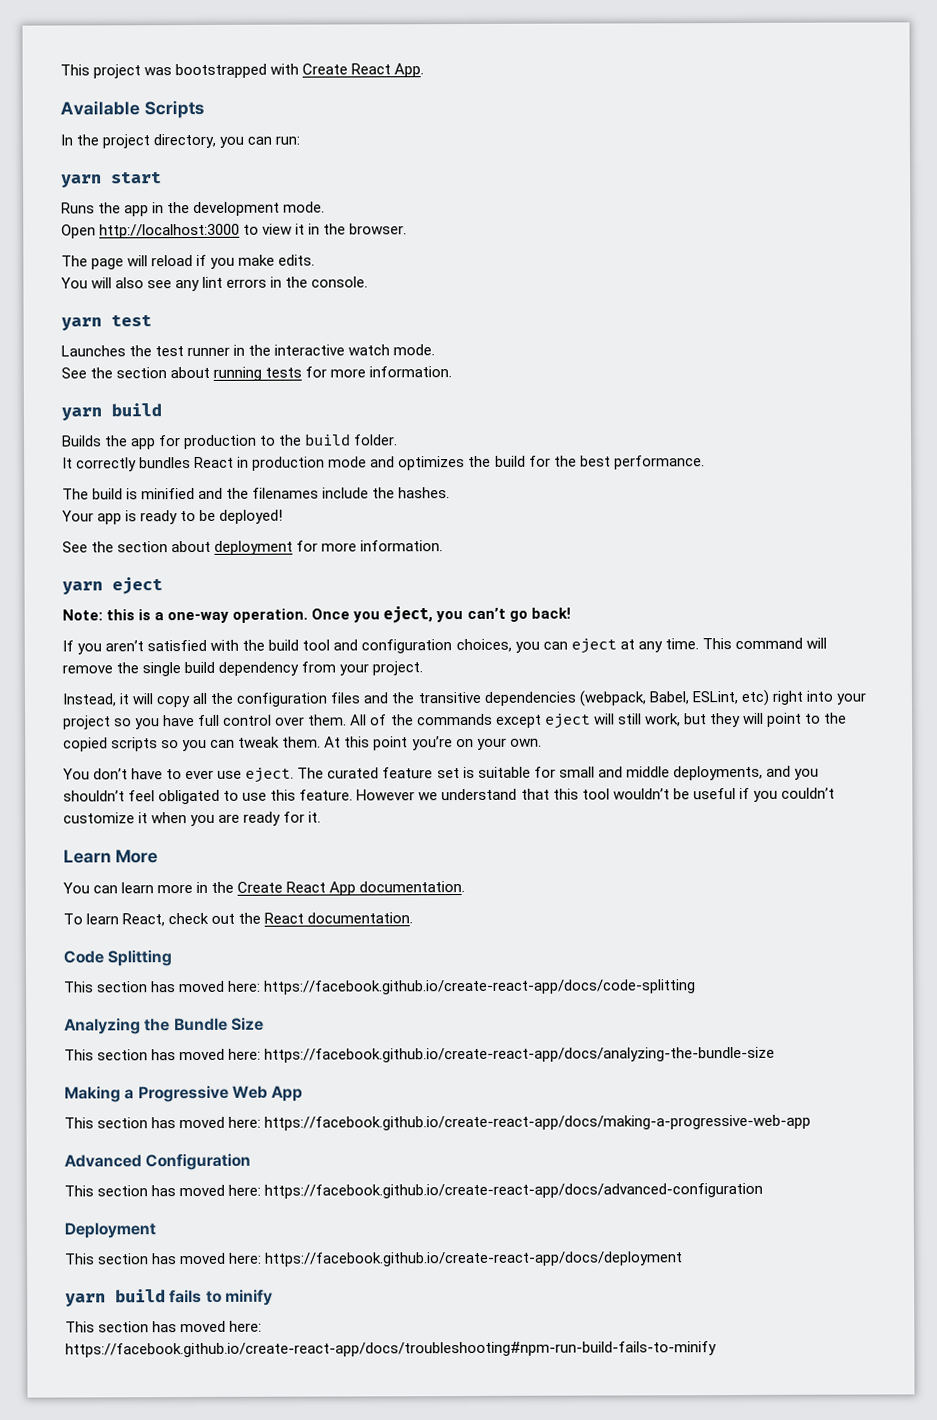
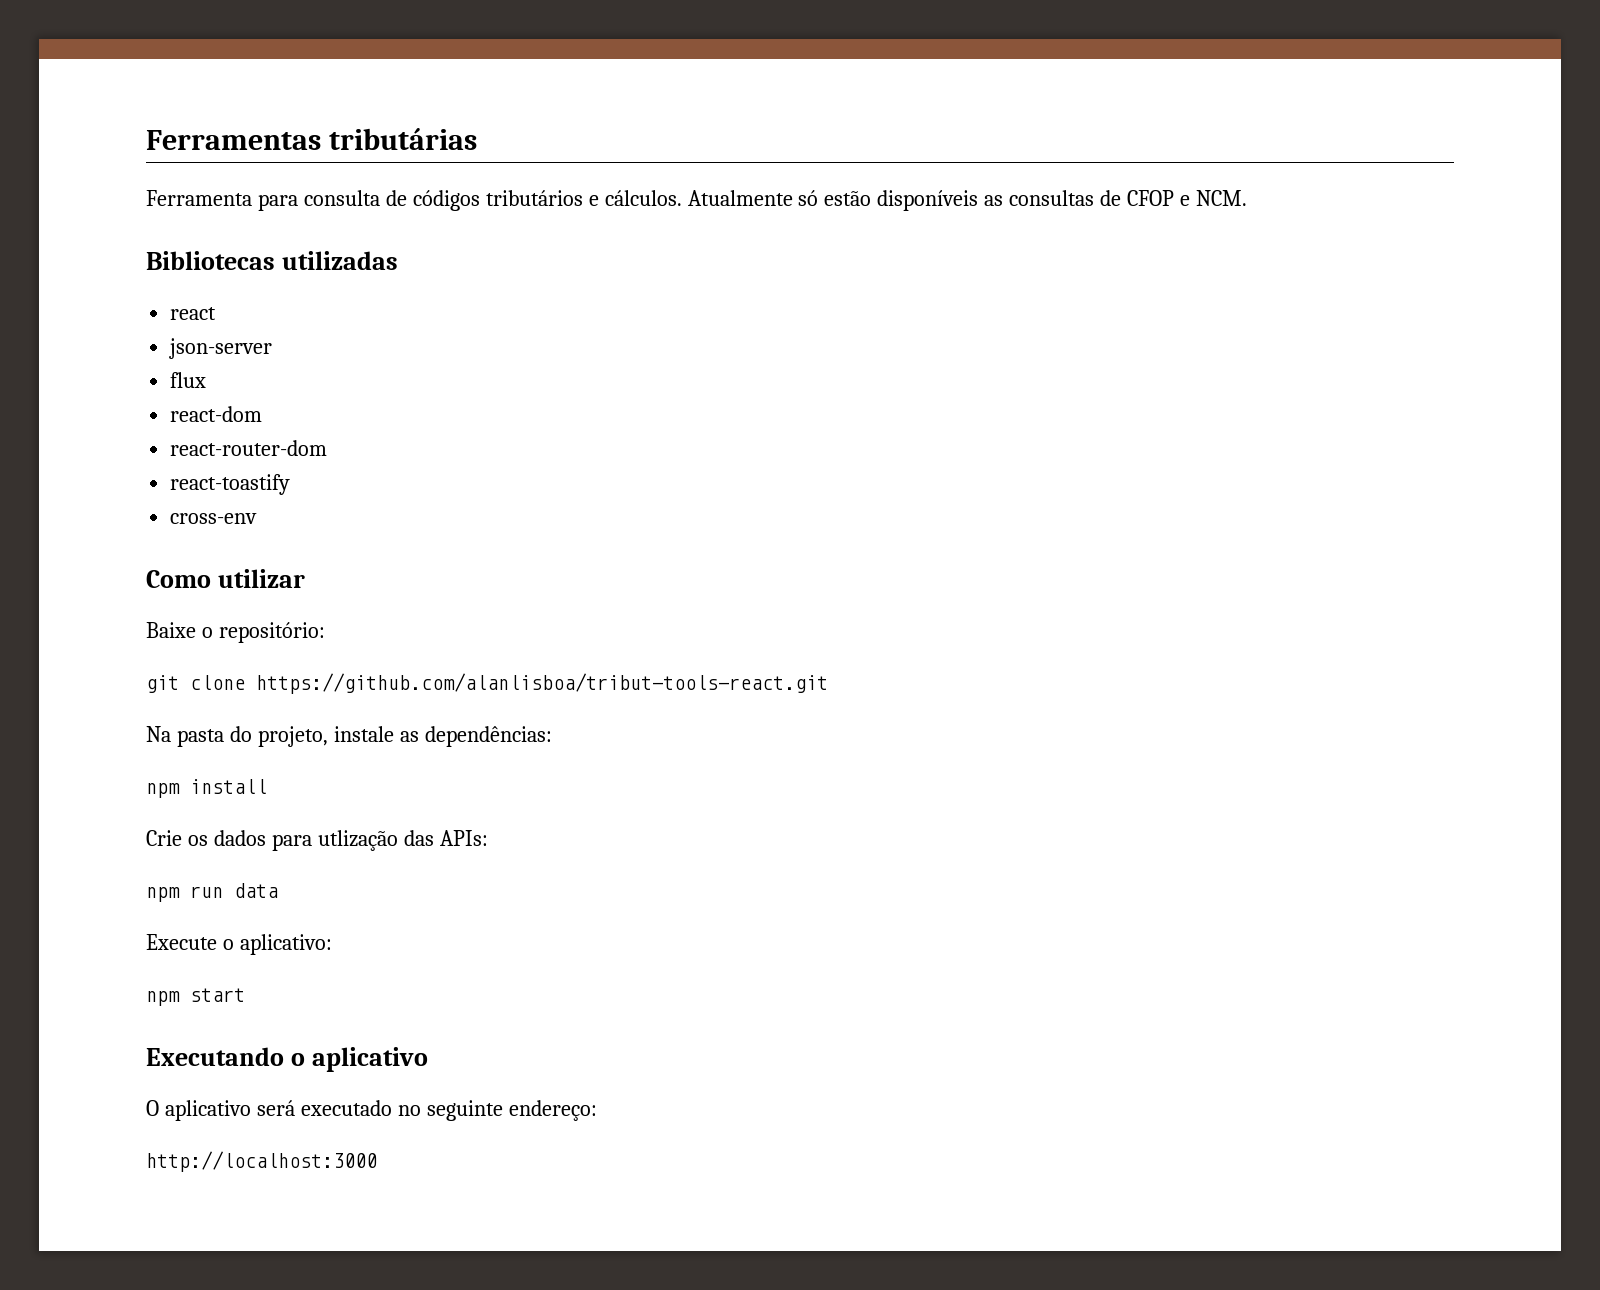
- This project was bootstrapped with Create React App.
- Available Scripts
- In the project directory, you can run:
- yarn start
- Runs the app in the development mode.
- Open http://localhost:3000 to view it in the browser.
- The page will reload if you make edits.
- You will also see any lint errors in the console.
- yarn test
- Launches the test runner in the interactive watch mode.
- See the section about running tests for more information.
- yarn build
- Builds the app for production to the build folder.
- It correctly bundles React in production mode and optimizes the build for the best performance.
- The build is minified and the filenames include the hashes.
- Your app is ready to be deployed!
- See the section about deployment for more information.
- yarn eject
- Note: this is a one-way operation. Once you eject, you can’t go back!
- If you aren’t satisfied with the build tool and configuration choices, you can eject at any time. This command will remove the single build dependency from your project.
- Instead, it will copy all the configuration files and the transitive dependencies (webpack, Babel, ESLint, etc) right into your project so you have full control over them. All of the commands except eject will still work, but they will point to the copied scripts so you can tweak them. At this point you’re on your own.
- You don’t have to ever use eject. The curated feature set is suitable for small and middle deployments, and you shouldn’t feel obligated to use this feature. However we understand that this tool wouldn’t be useful if you couldn’t customize it when you are ready for it.
- Learn More
- You can learn more in the Create React App documentation.
- To learn React, check out the React documentation.
- Code Splitting
- This section has moved here: https://facebook.github.io/create-react-app/docs/code-splitting
- Analyzing the Bundle Size
- This section has moved here: https://facebook.github.io/create-react-app/docs/analyzing-the-bundle-size
- Making a Progressive Web App
- This section has moved here: https://facebook.github.io/create-react-app/docs/making-a-progressive-web-app
- Advanced Configuration
- This section has moved here: https://facebook.github.io/create-react-app/docs/advanced-configuration
- Deployment
- This section has moved here: https://facebook.github.io/create-react-app/docs/deployment
- yarn build fails to minify
- This section has moved here: https://facebook.github.io/create-react-app/docs/troubleshooting#npm-run-build-fails-to-minify
+ Ferramentas tributárias
+ Ferramenta para consulta de códigos tributários e cálculos. Atualmente só estão disponíveis as consultas de CFOP e NCM.
+ Bibliotecas utilizadas
+ react
+ json-server
+ flux
+ react-dom
+ react-router-dom
+ react-toastify
+ cross-env
+ Como utilizar
+ Baixe o repositório:
+ git clone https://github.com/alanlisboa/tribut-tools-react.git
+ Na pasta do projeto, instale as dependências:
+ npm install
+ Crie os dados para utlização das APIs:
+ npm run data
+ Execute o aplicativo:
+ npm start
+ Executando o aplicativo
+ O aplicativo será executado no seguinte endereço:
+ http://localhost:3000

